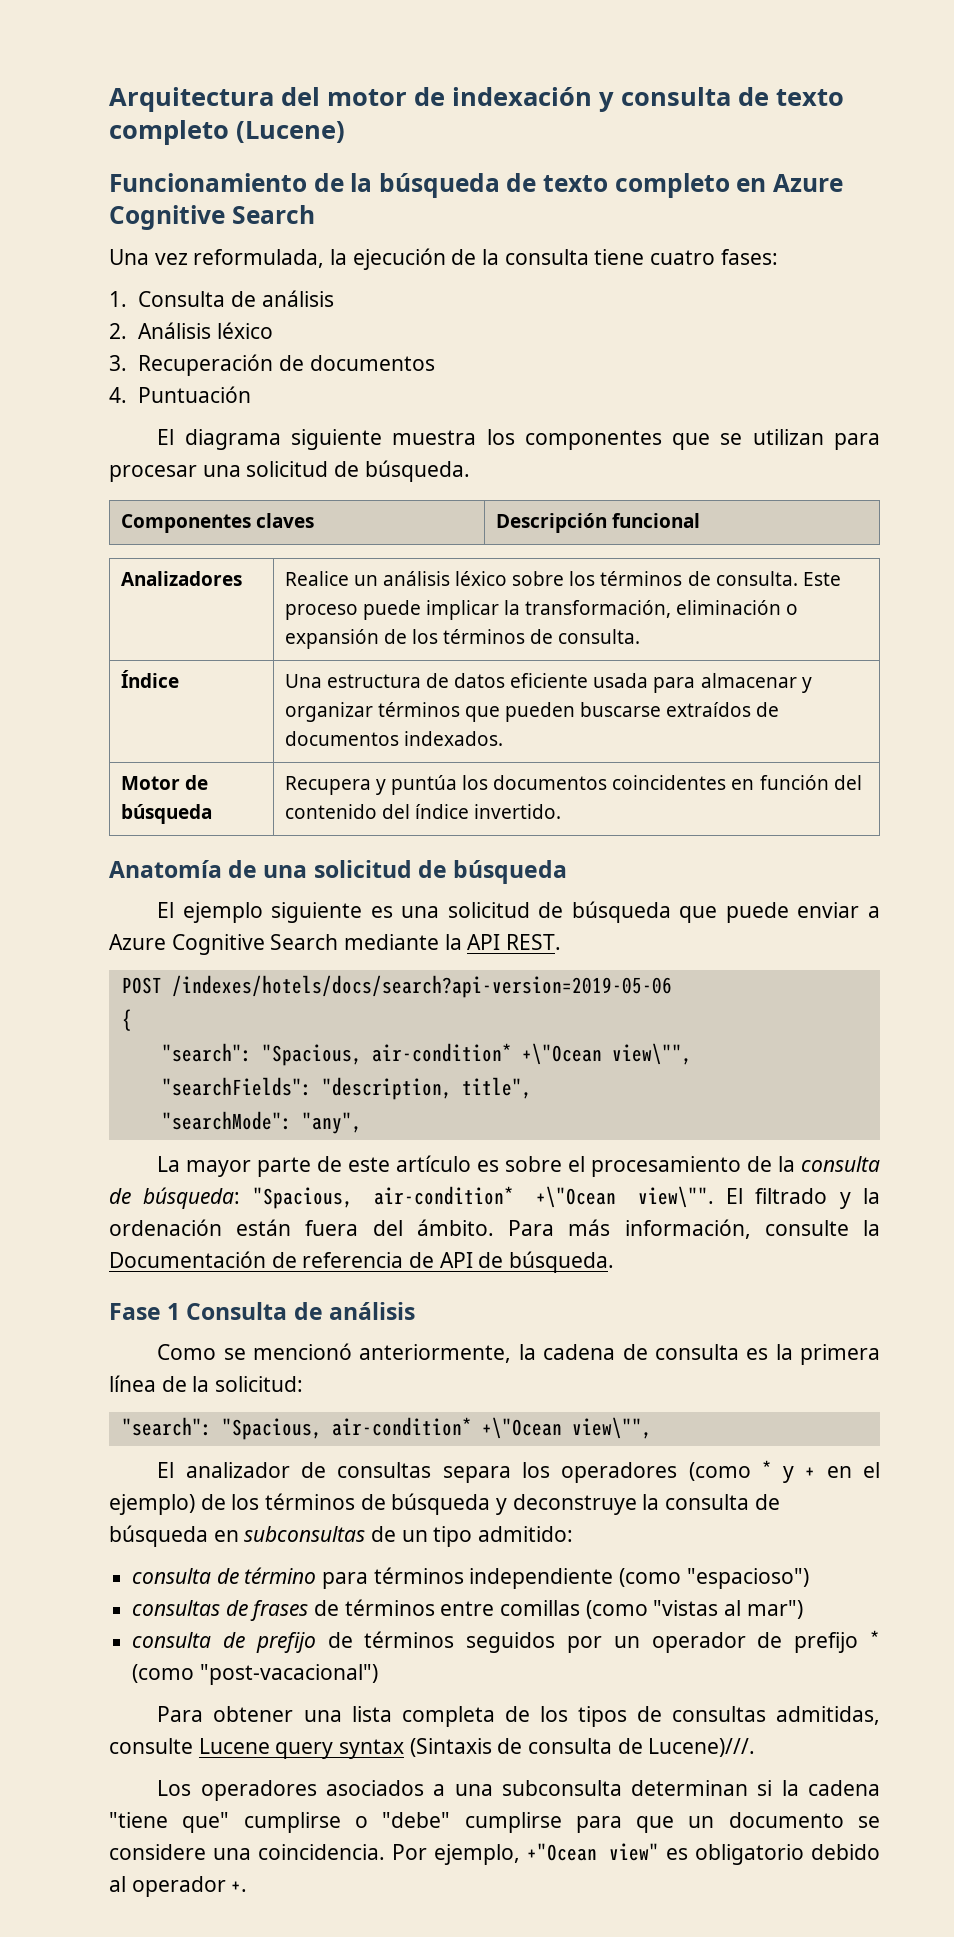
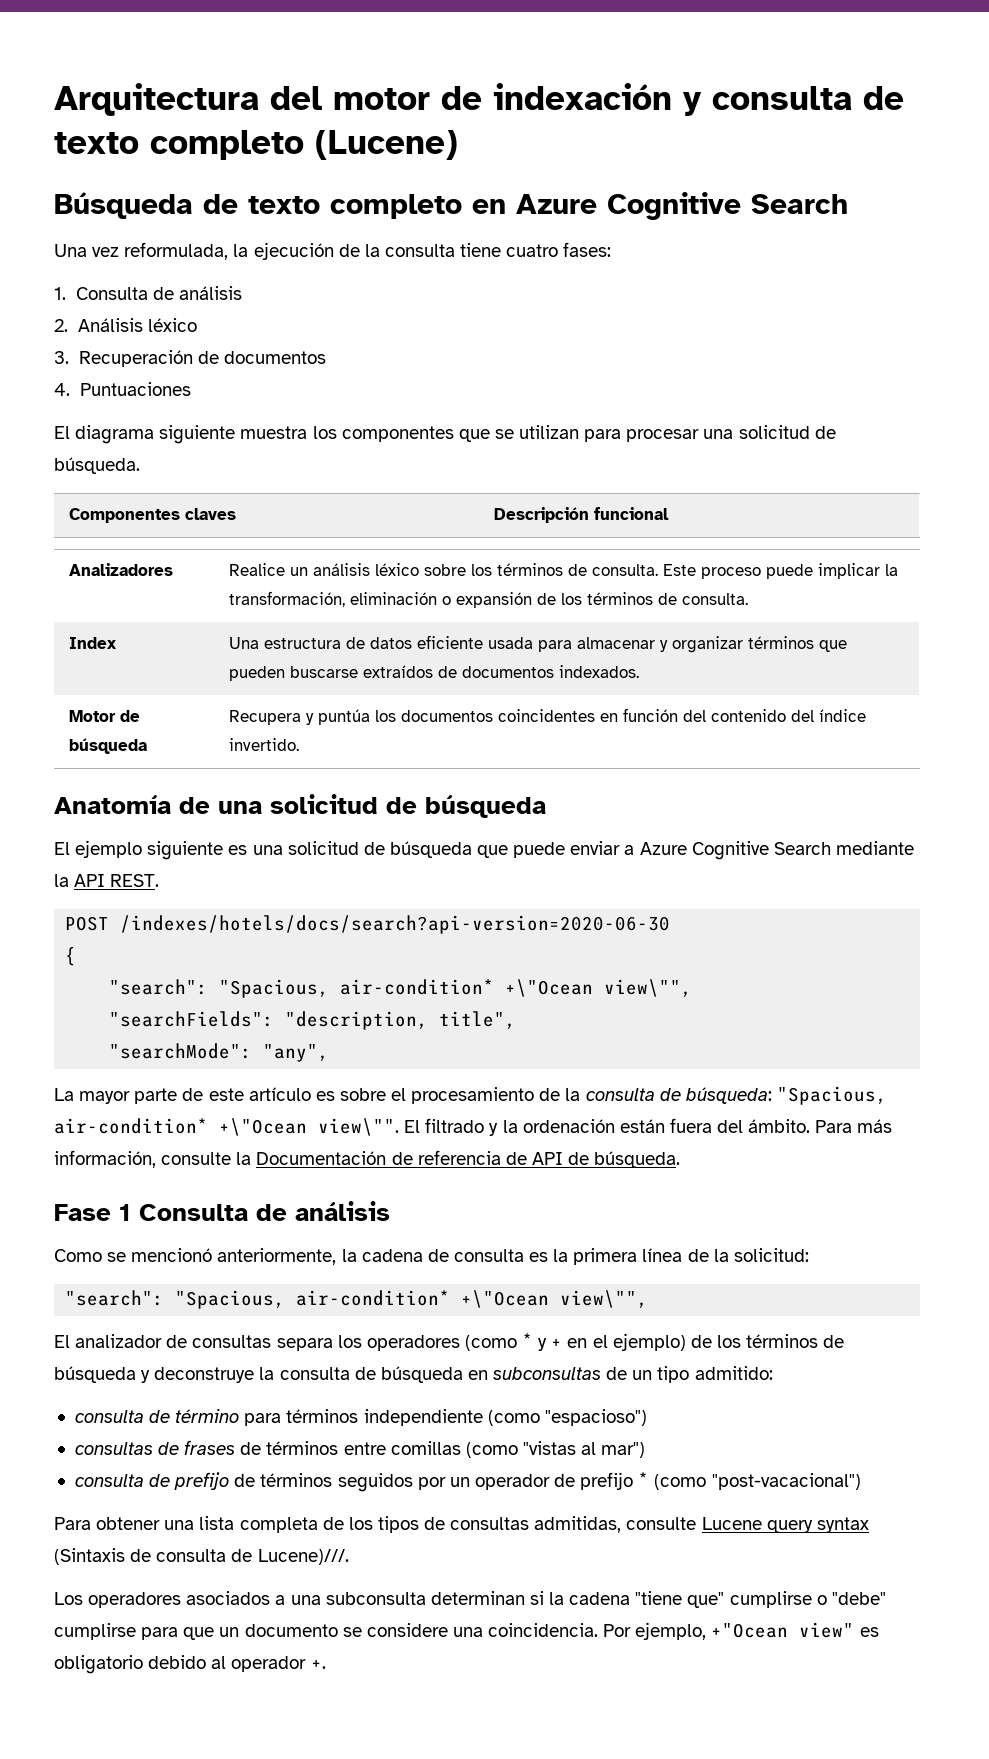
- Funcionamiento de la búsqueda de texto completo en Azure Cognitive Search
+ Búsqueda de texto completo en Azure Cognitive Search
- 4. Puntuación
+ 4. Puntuaciones
- Índice | Una estructura de datos eficiente usada para almacenar y organizar términos que pueden buscarse extraídos de documentos indexados.
+ Index | Una estructura de datos eficiente usada para almacenar y organizar términos que pueden buscarse extraídos de documentos indexados.
- POST /indexes/hotels/docs/search?api-version=2019-05-06
+ POST /indexes/hotels/docs/search?api-version=2020-06-30

